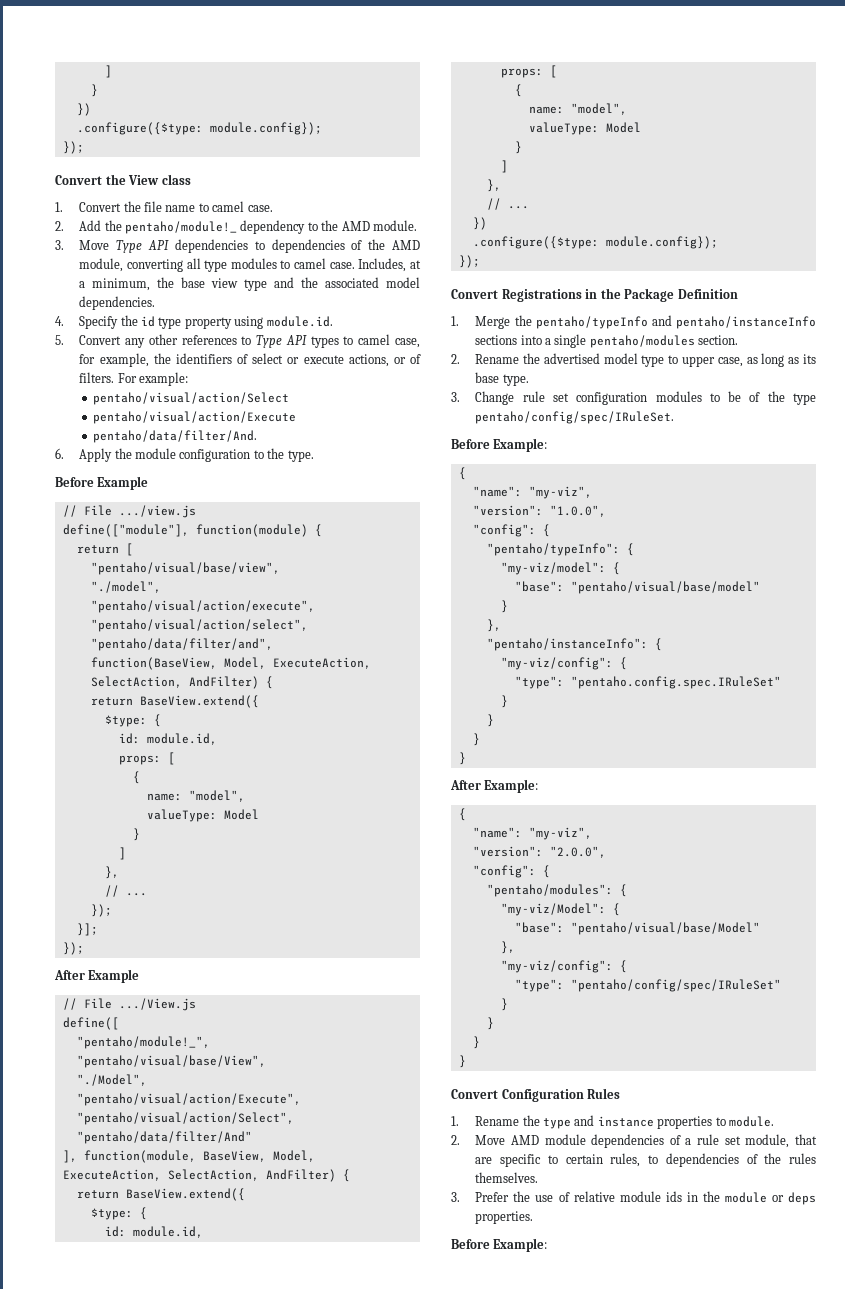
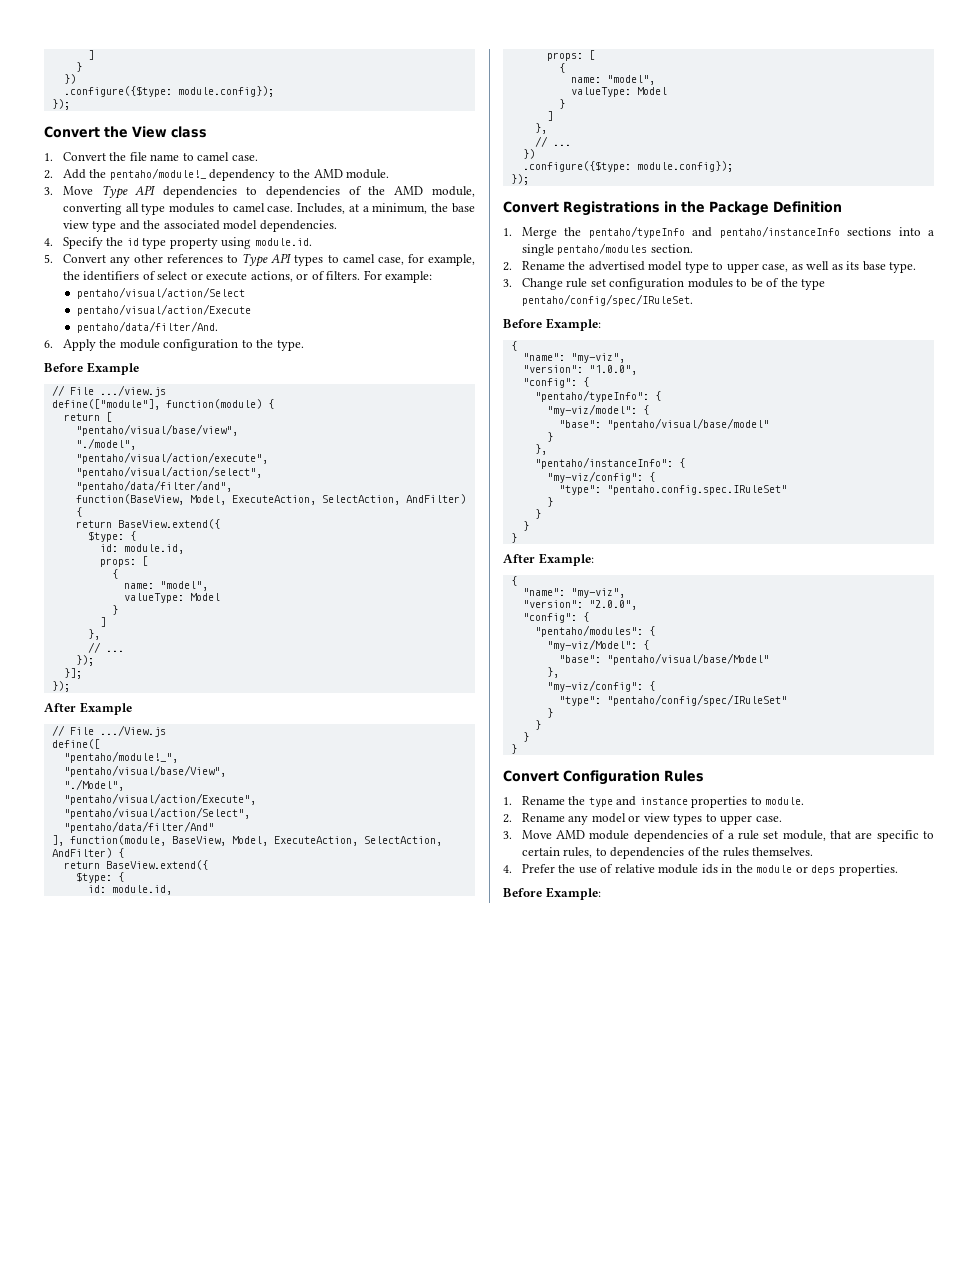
- 2. Rename the advertised model type to upper case, as long as its base type.
+ 2. Rename the advertised model type to upper case, as well as its base type.
- 2. Move AMD module dependencies of a rule set module, that are specific to certain rules, to dependencies of the rules themselves.
+ 2. Rename any model or view types to upper case.
+ 3. Move AMD module dependencies of a rule set module, that are specific to certain rules, to dependencies of the rules themselves.
- 3. Prefer the use of relative module ids in the module or deps properties.
+ 4. Prefer the use of relative module ids in the module or deps properties.

